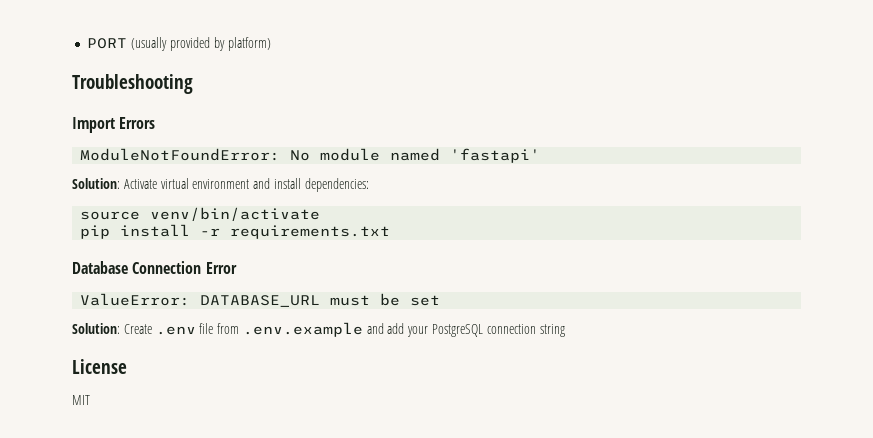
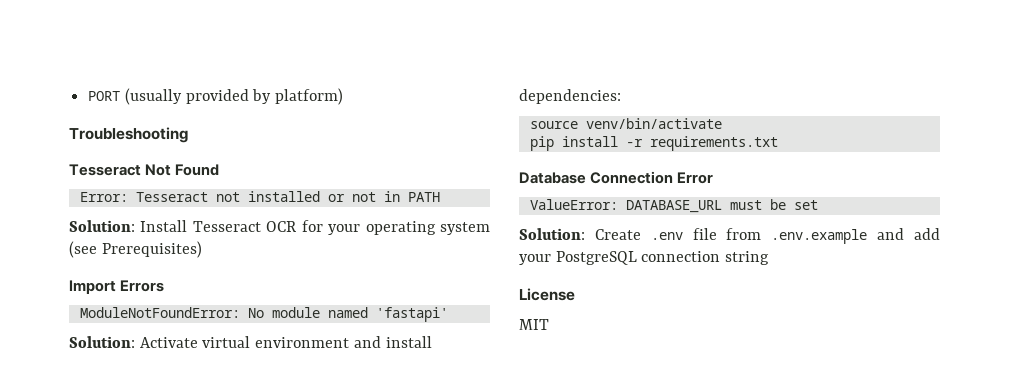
+ Tesseract Not Found
+ Error: Tesseract not installed or not in PATH
+ Solution: Install Tesseract OCR for your operating system (see Prerequisites)

